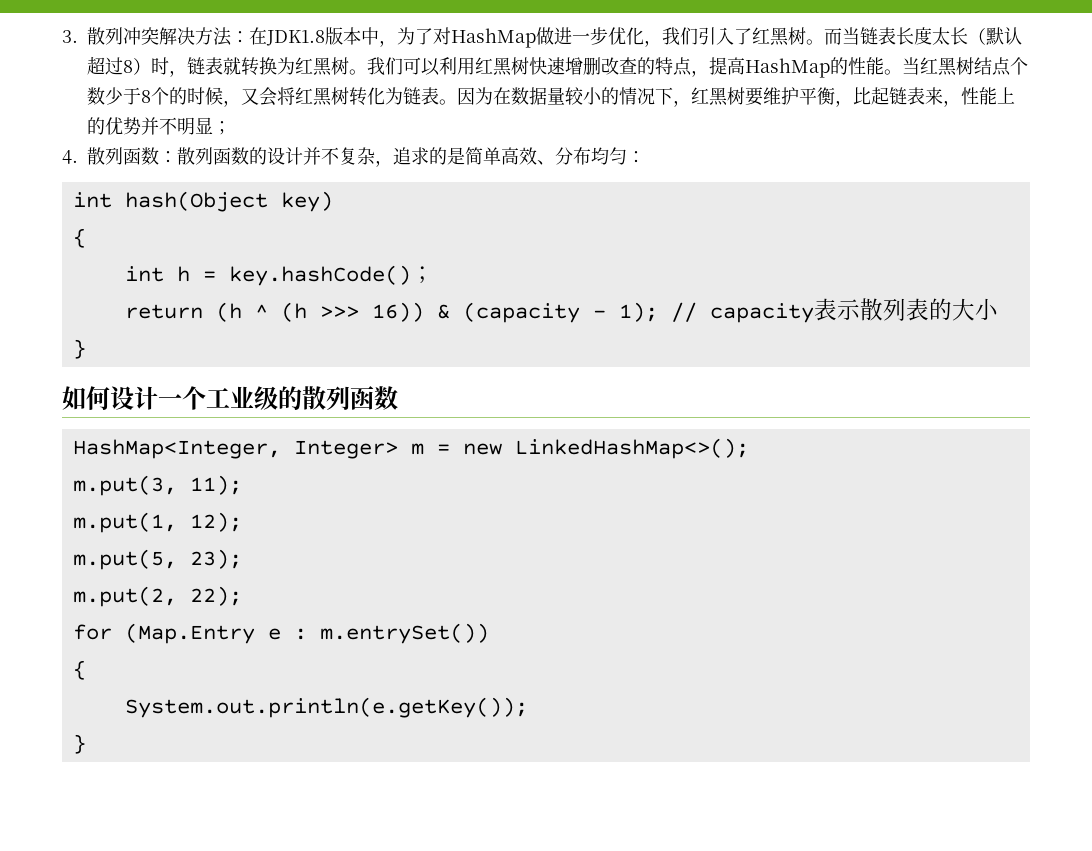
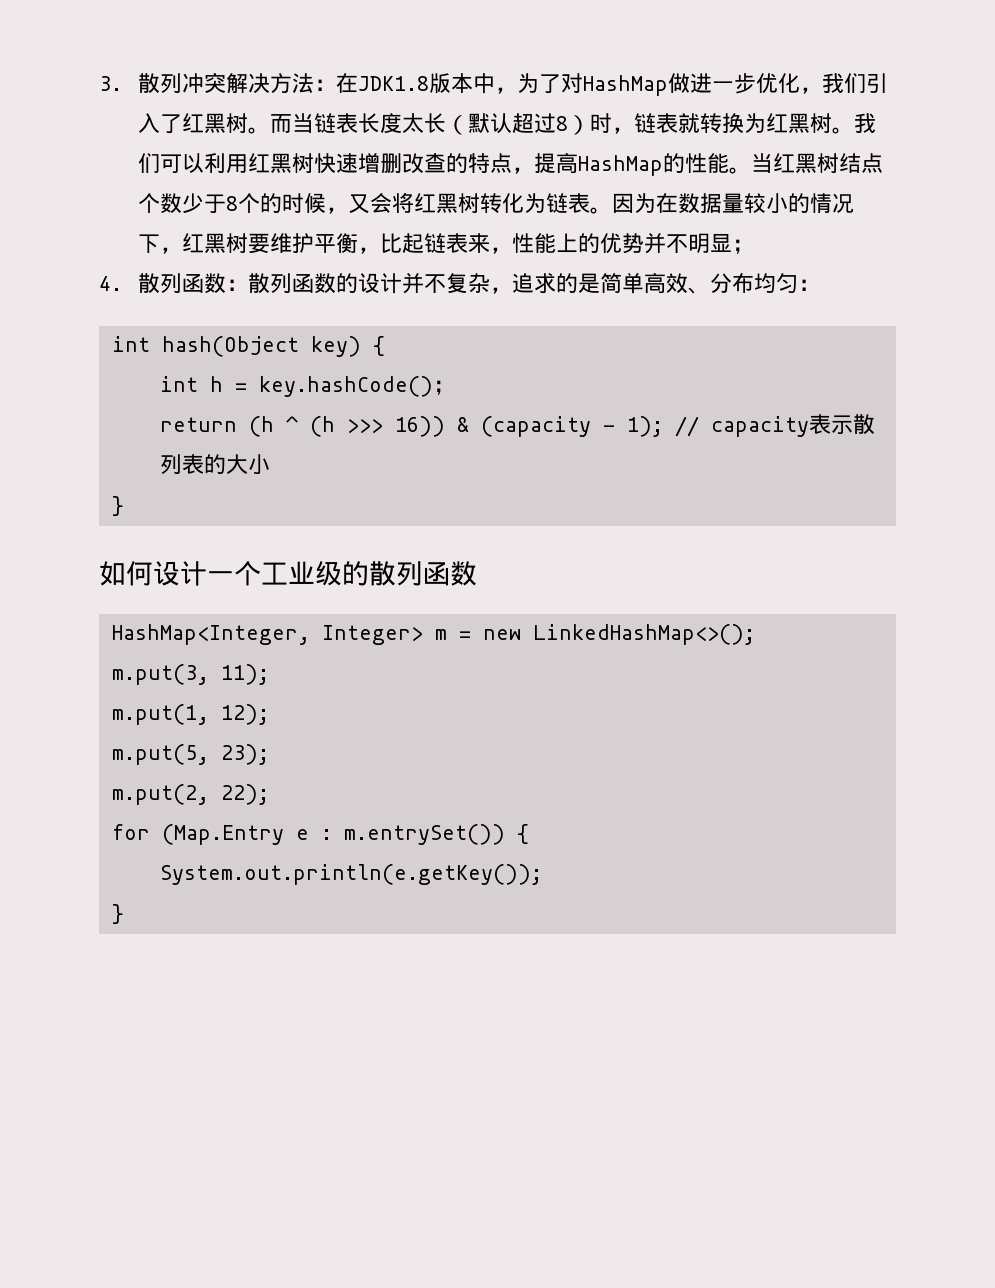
- int hash(Object key)
- {
+ int hash(Object key) {
- for (Map.Entry e : m.entrySet())
- {
+ for (Map.Entry e : m.entrySet()) {

